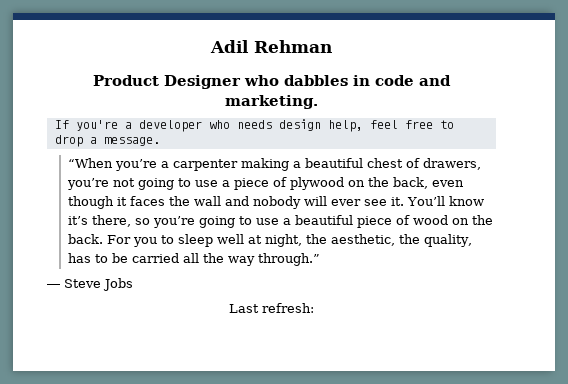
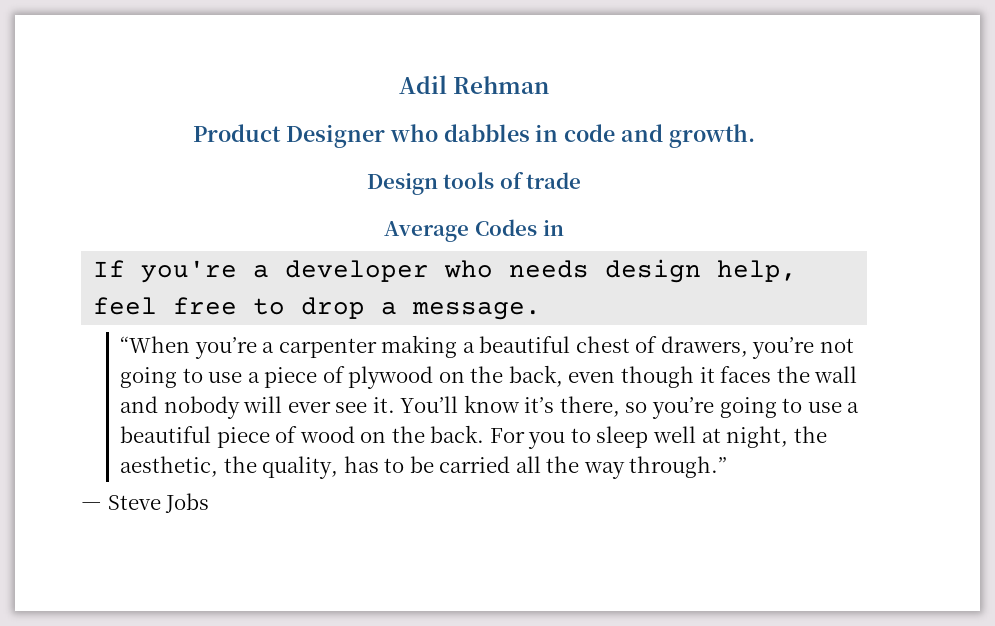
- Product Designer who dabbles in code and marketing.
+ Product Designer who dabbles in code and growth.
+ Design tools of trade
+ Average Codes in
- Last refresh:

